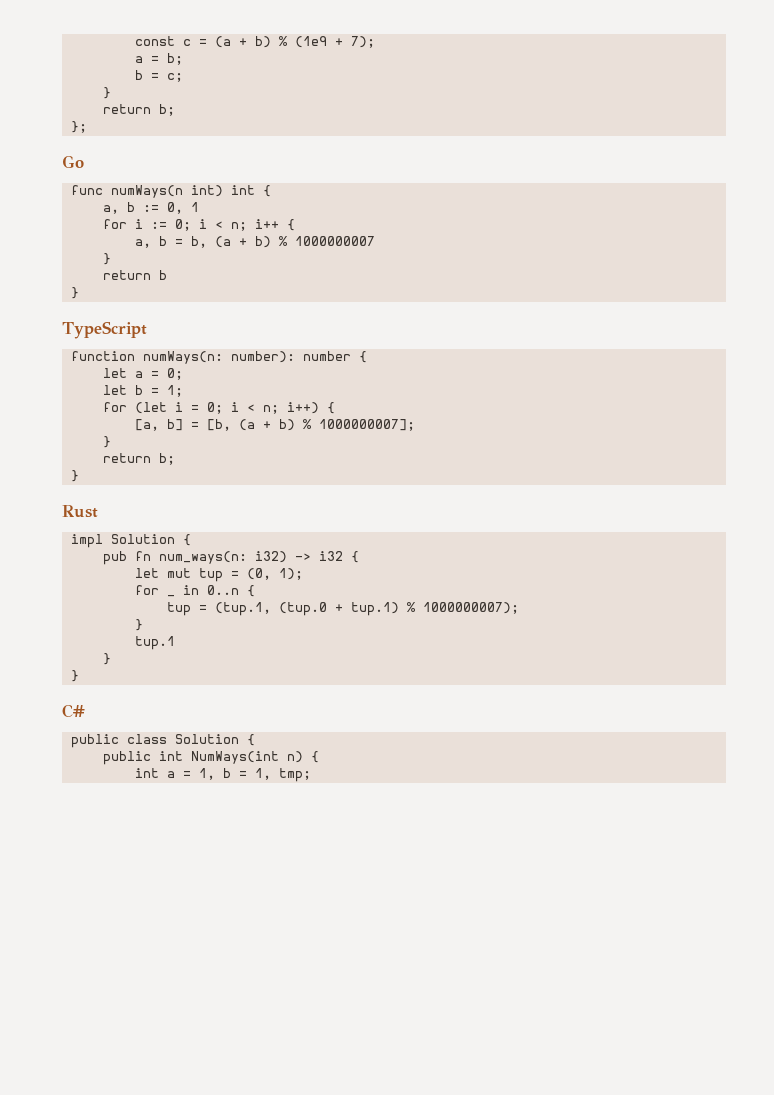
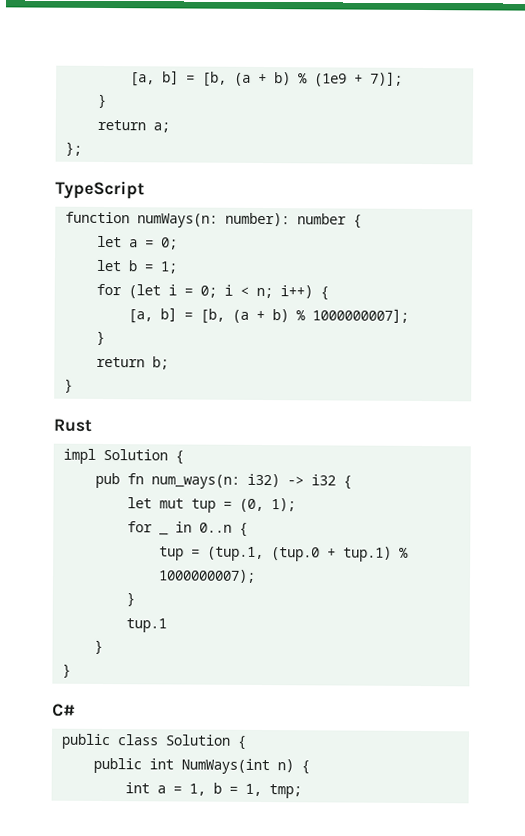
- const c = (a + b) % (1e9 + 7);
- a = b;
- b = c;
+ [a, b] = [b, (a + b) % (1e9 + 7)];
  }
- return b;
+ return a;
- Go
- func numWays(n int) int {
- a, b := 0, 1
- for i := 0; i < n; i++ {
- a, b = b, (a + b) % 1000000007
- }
- return b
- }

